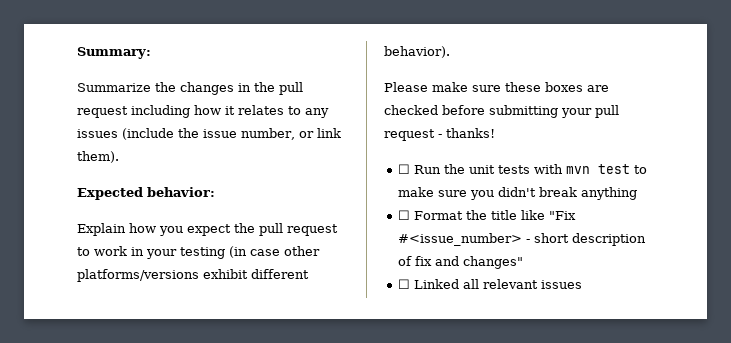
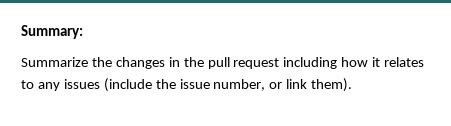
- Expected behavior:
- Explain how you expect the pull request to work in your testing (in case other platforms/versions exhibit different behavior).
- Please make sure these boxes are checked before submitting your pull request - thanks!
- ☐ Run the unit tests with mvn test to make sure you didn't break anything
- ☐ Format the title like "Fix #<issue_number> - short description of fix and changes"
- ☐ Linked all relevant issues

